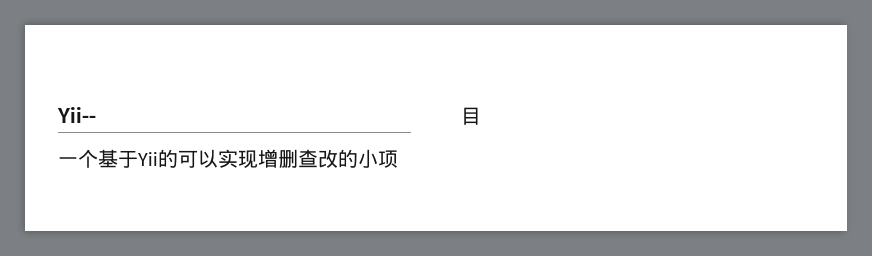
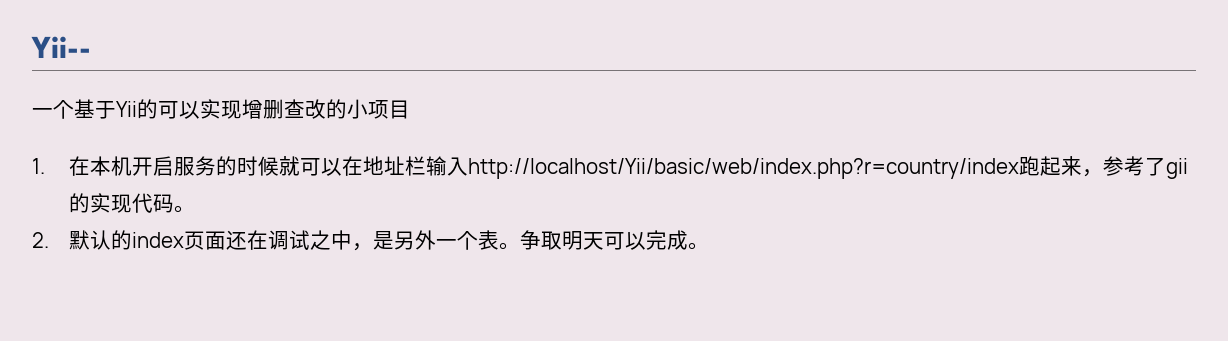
+ 1.在本机开启服务的时候就可以在地址栏输入http://localhost/Yii/basic/web/index.php?r=country/index跑起来，参考了gii的实现代码。
+ 2.默认的index页面还在调试之中，是另外一个表。争取明天可以完成。

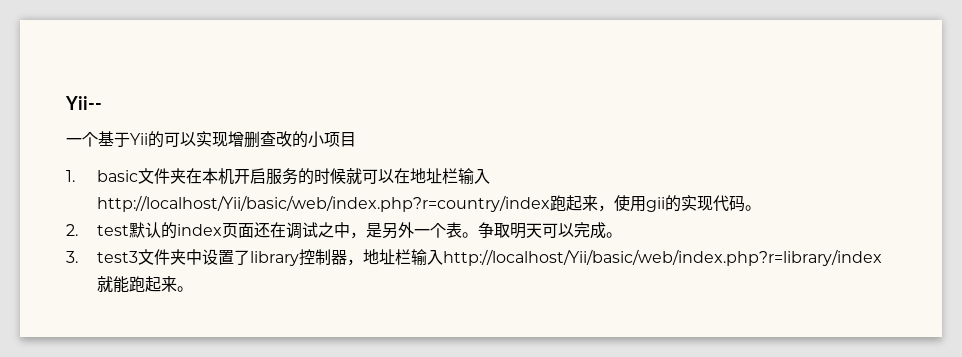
- 1.在本机开启服务的时候就可以在地址栏输入http://localhost/Yii/basic/web/index.php?r=country/index跑起来，参考了gii的实现代码。
+ 1. basic文件夹在本机开启服务的时候就可以在地址栏输入http://localhost/Yii/basic/web/index.php?r=country/index跑起来，使用gii的实现代码。
- 2.默认的index页面还在调试之中，是另外一个表。
+ 2. test默认的index页面还在调试之中，是另外一个表。
+ 3. test3文件夹中设置了library控制器，地址栏输入http://localhost/Yii/basic/web/index.php?r=library/index就能跑起来。

